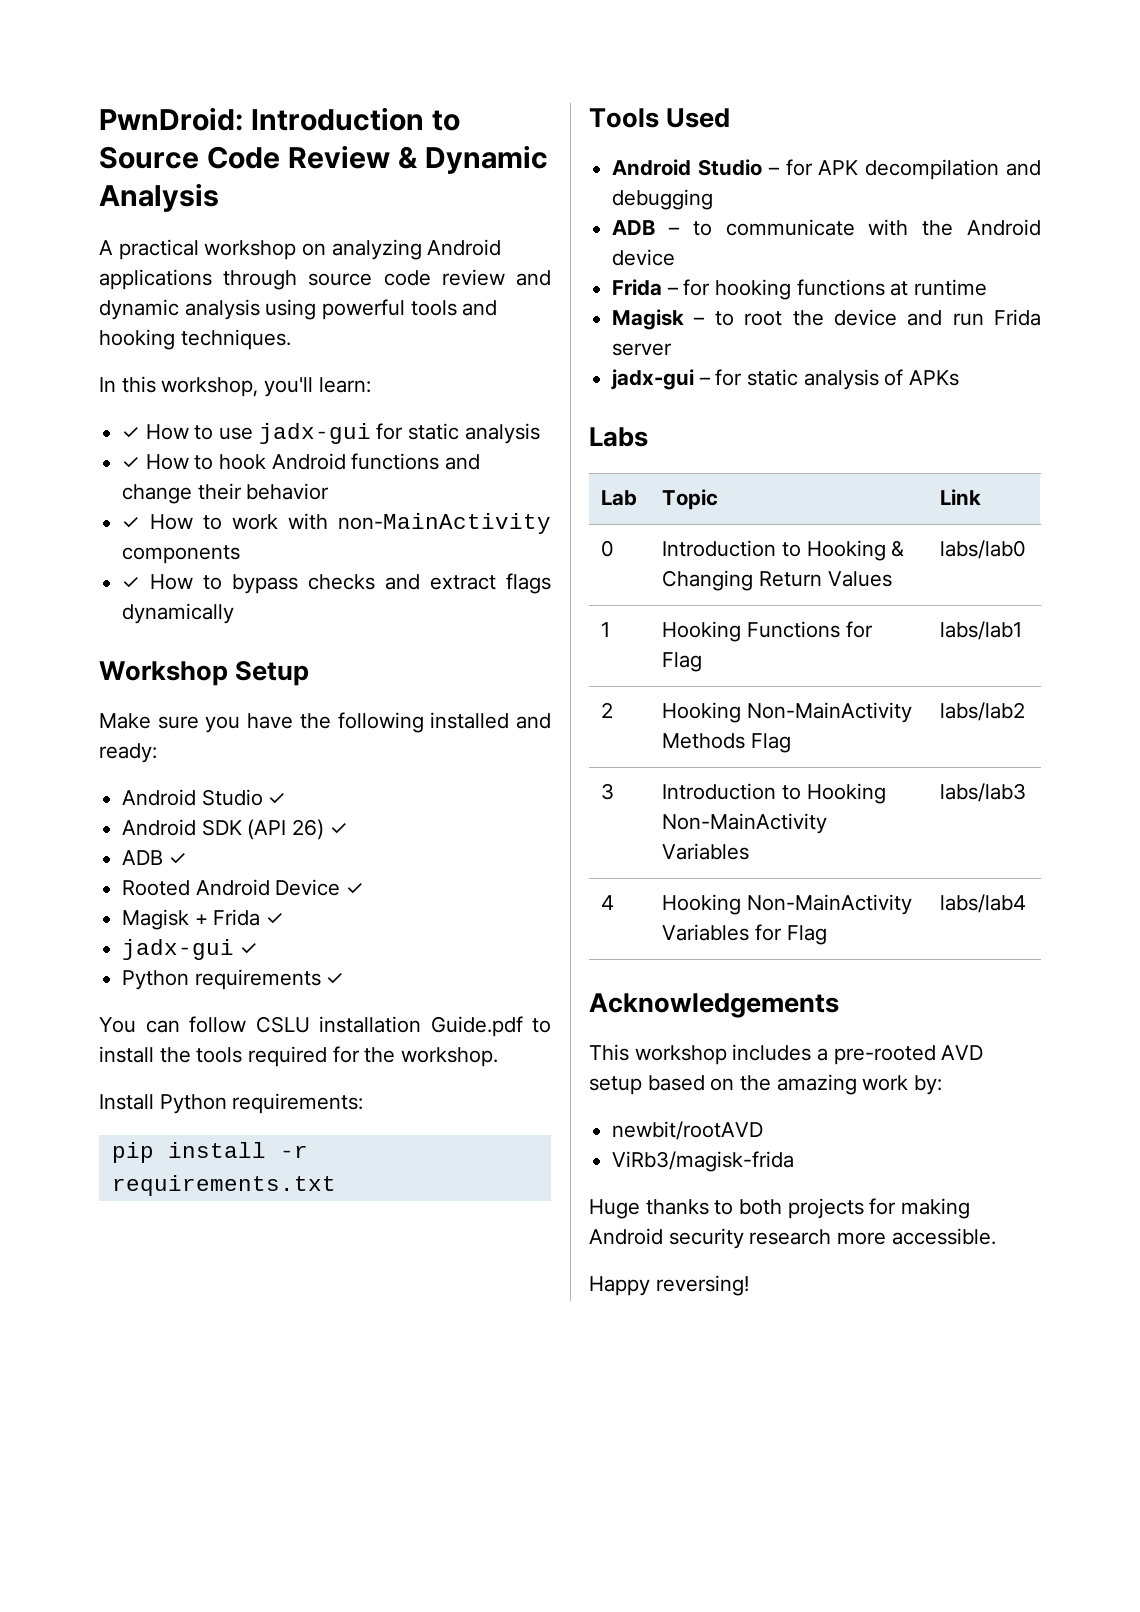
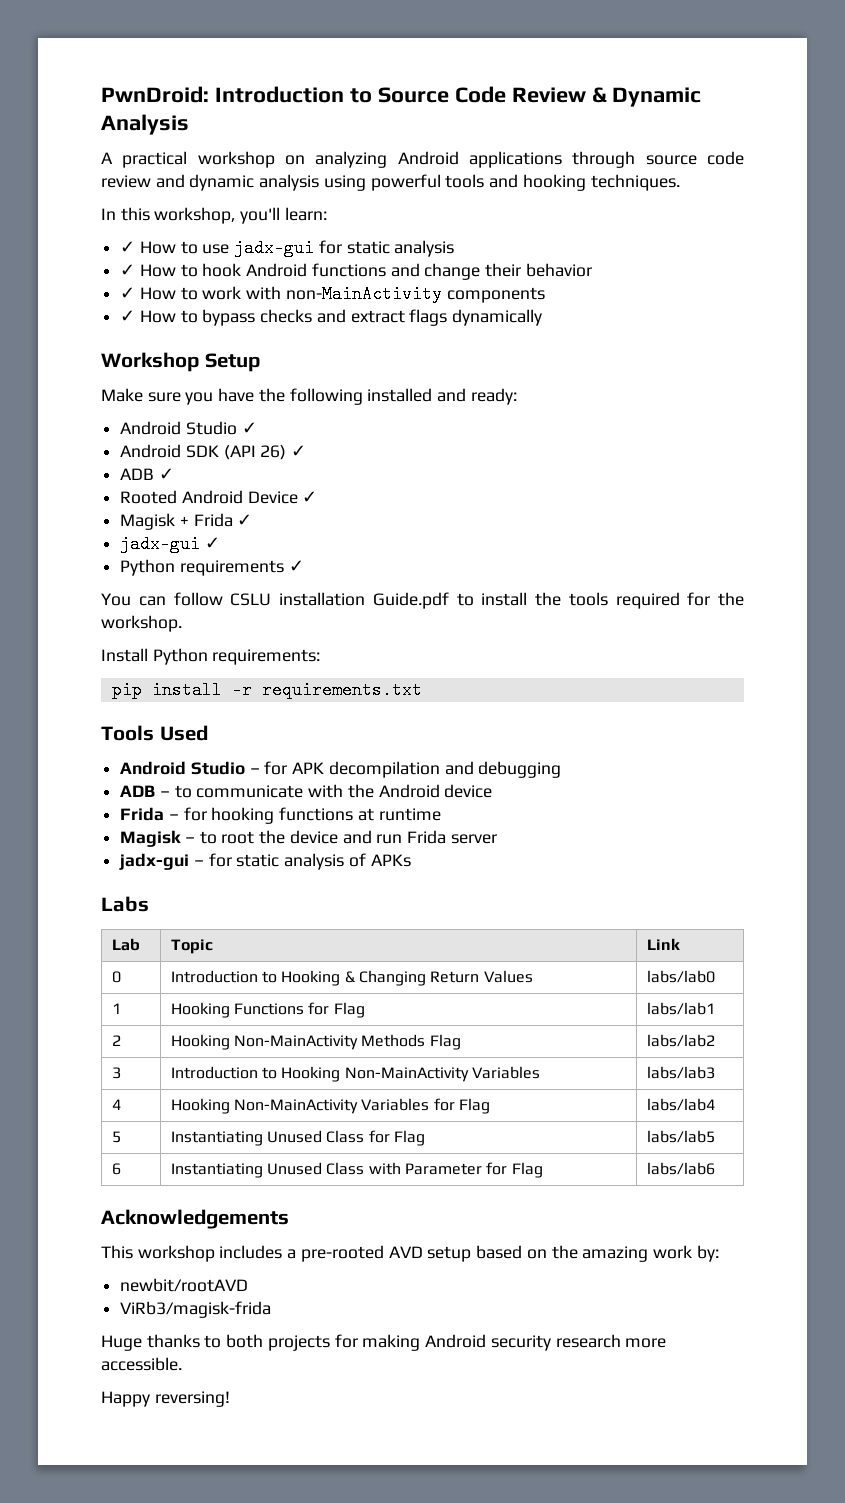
+ 5 | Instantiating Unused Class for Flag | labs/lab5
+ 6 | Instantiating Unused Class with Parameter for Flag | labs/lab6

